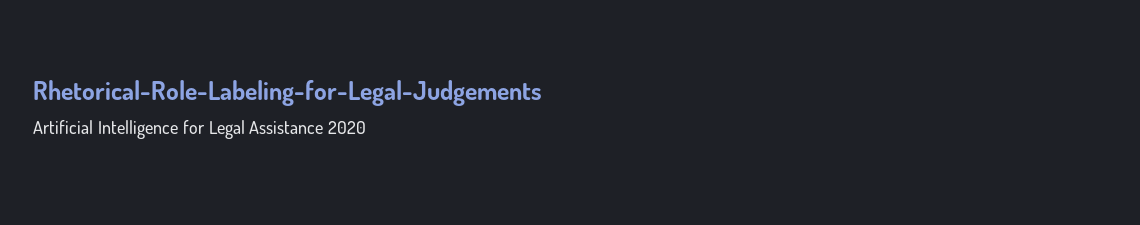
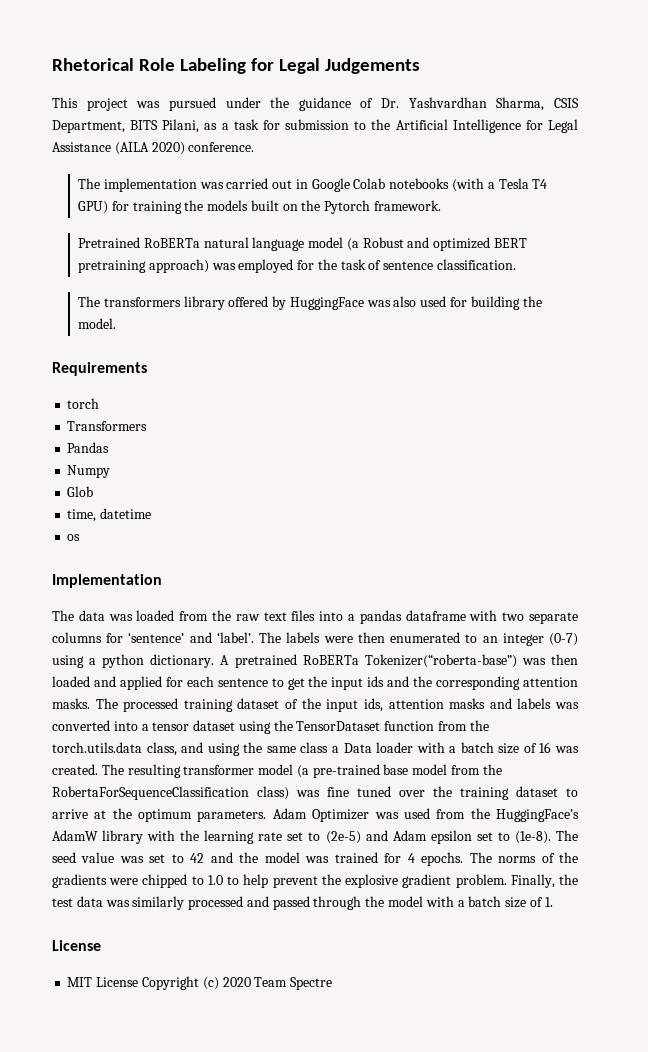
- Rhetorical-Role-Labeling-for-Legal-Judgements
- Artificial Intelligence for Legal Assistance 2020
+ Rhetorical Role Labeling for Legal Judgements
+ This project was pursued under the guidance of Dr. Yashvardhan Sharma, CSIS Department, BITS Pilani, as a task for submission to the Artificial Intelligence for Legal Assistance (AILA 2020) conference.
+ The implementation was carried out in Google Colab notebooks (with a Tesla T4 GPU) for training the models built on the Pytorch framework.
+ Pretrained RoBERTa natural language model (a Robust and optimized BERT pretraining approach) was employed for the task of sentence classification.
+ The transformers library offered by HuggingFace was also used for building the model.
+ Requirements
+ torch
+ Transformers
+ Pandas
+ Numpy
+ Glob
+ time, datetime
+ os
+ Implementation
+ The data was loaded from the raw text files into a pandas dataframe with two separate columns for ‘sentence’ and ‘label’. The labels were then enumerated to an integer (0-7) using a python dictionary. A pretrained RoBERTa Tokenizer(“roberta-base”) was then loaded and applied for each sentence to get the input ids and the corresponding attention masks. The processed training dataset of the input ids, attention masks and labels was converted into a tensor dataset using the TensorDataset function from the torch.utils.data class, and using the same class a Data loader with a batch size of 16 was created. The resulting transformer model (a pre-trained base model from the RobertaForSequenceClassification class) was fine tuned over the training dataset to arrive at the optimum parameters. Adam Optimizer was used from the HuggingFace’s AdamW library with the learning rate set to (2e-5) and Adam epsilon set to (1e-8). The seed value was set to 42 and the model was trained for 4 epochs. The norms of the gradients were chipped to 1.0 to help prevent the explosive gradient problem. Finally, the test data was similarly processed and passed through the model with a batch size of 1.
+ License
+ MIT License Copyright (c) 2020 Team Spectre

